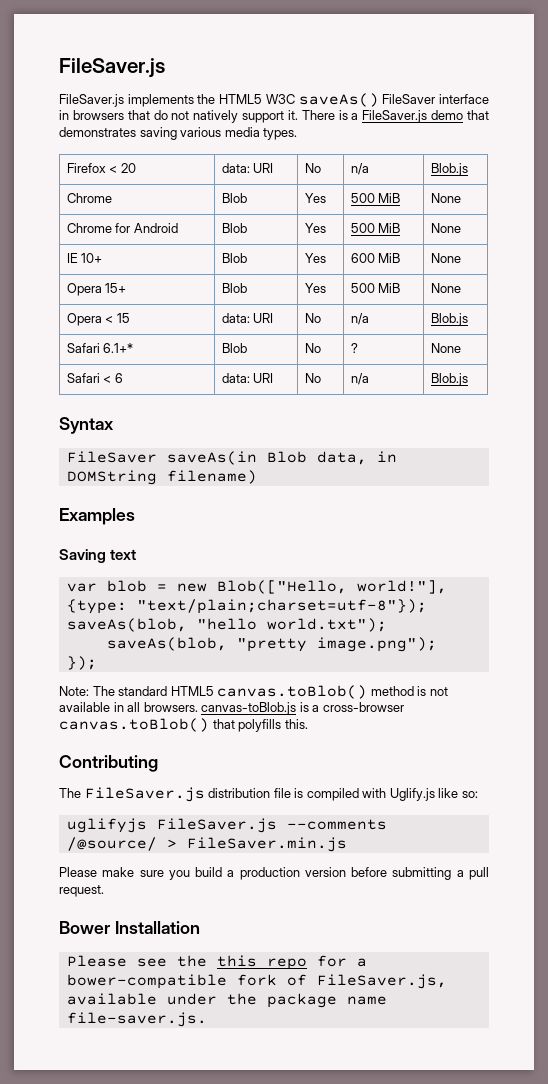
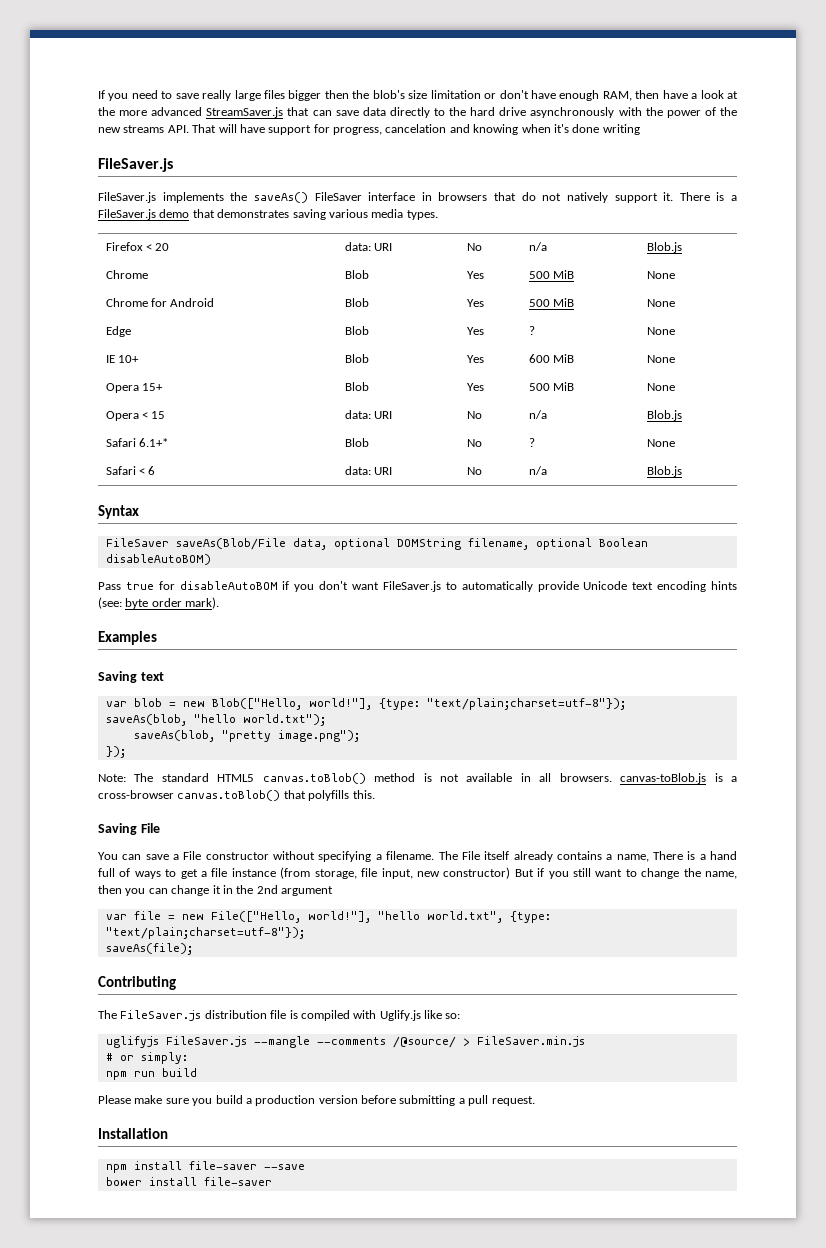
+ If you need to save really large files bigger then the blob's size limitation or don't have enough RAM, then have a look at the more advanced StreamSaver.js that can save data directly to the hard drive asynchronously with the power of the new streams API. That will have support for progress, cancelation and knowing when it's done writing
- FileSaver.js implements the HTML5 W3C saveAs() FileSaver interface in browsers that do not natively support it.
+ FileSaver.js implements the saveAs() FileSaver interface in browsers that do not natively support it.
+ Edge | Blob | Yes | ? | None
- FileSaver saveAs(in Blob data, in DOMString filename)
+ FileSaver saveAs(Blob/File data, optional DOMString filename, optional Boolean disableAutoBOM)
+ Pass true for disableAutoBOM if you don't want FileSaver.js to automatically provide Unicode text encoding hints (see: byte order mark).
+ Saving File
+ You can save a File constructor without specifying a filename. The File itself already contains a name, There is a hand full of ways to get a file instance (from storage, file input, new constructor) But if you still want to change the name, then you can change it in the 2nd argument
+ var file = new File(["Hello, world!"], "hello world.txt", {type: "text/plain;charset=utf-8"});
+ saveAs(file);
- uglifyjs FileSaver.js --comments /@source/ > FileSaver.min.js
+ uglifyjs FileSaver.js --mangle --comments /@source/ > FileSaver.min.js
+ # or simply:
+ npm run build
- Bower Installation
+ Installation
- Please see the this repo for a bower-compatible fork of FileSaver.js, available under the package name file-saver.js.
+ npm install file-saver --save
+ bower install file-saver

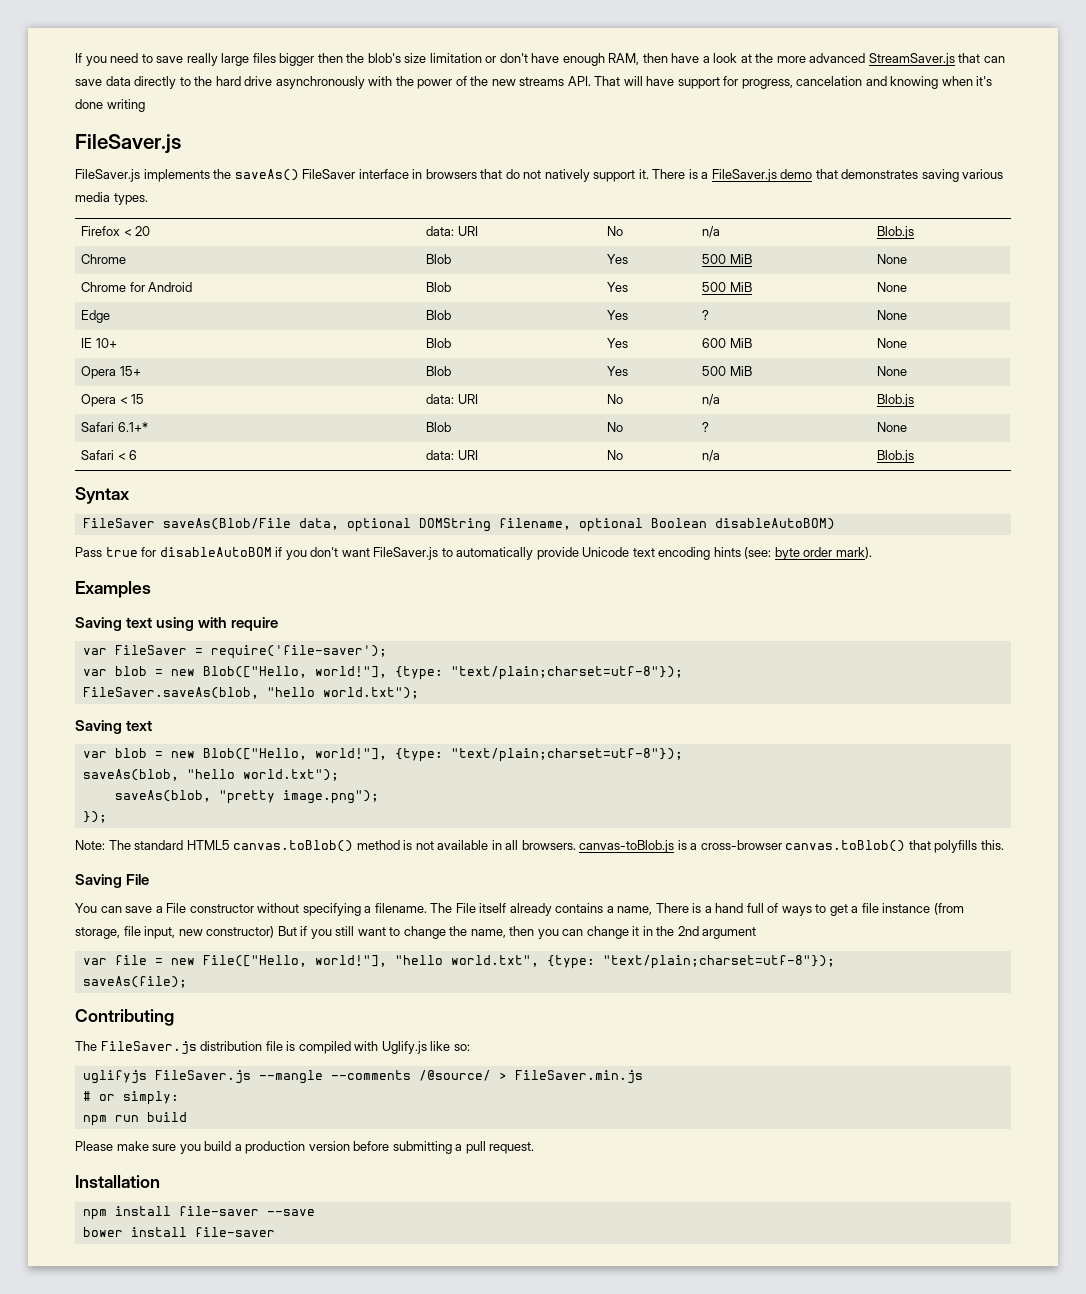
+ Saving text using with require
+ var FileSaver = require('file-saver');
+ var blob = new Blob(["Hello, world!"], {type: "text/plain;charset=utf-8"});
+ FileSaver.saveAs(blob, "hello world.txt");

